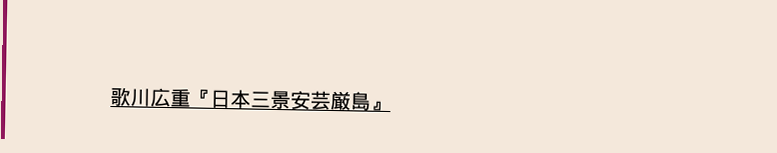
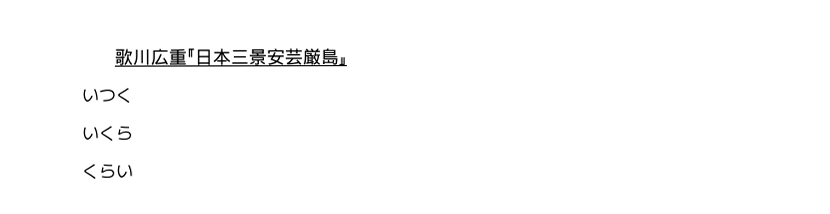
+ いつく
+ いくら
+ くらい

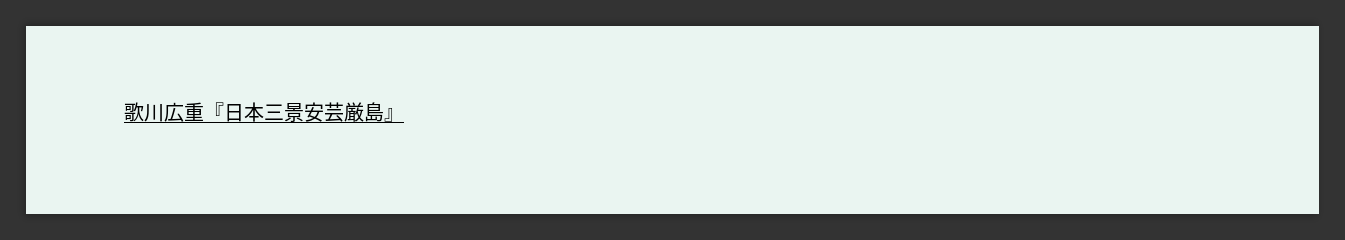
- いつく
- いくら
- くらい

